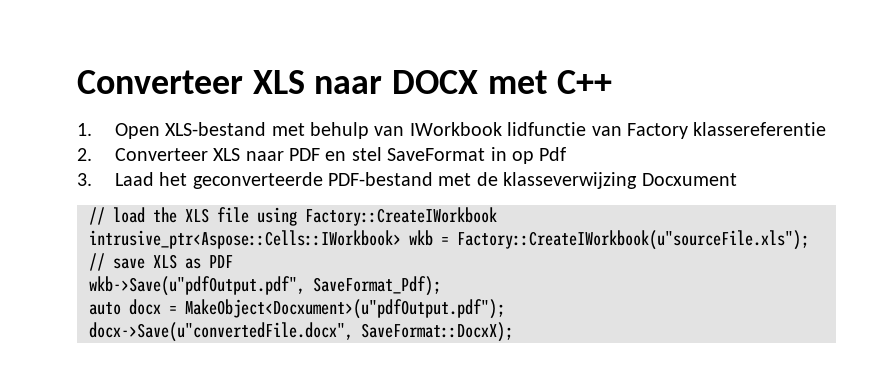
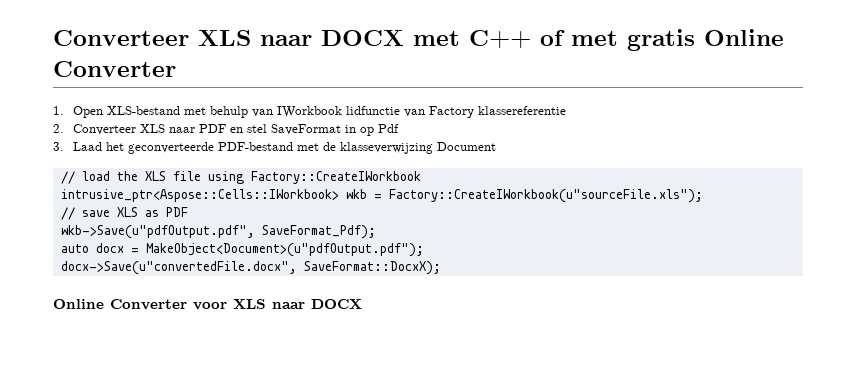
- Converteer XLS naar DOCX met C++
+ Converteer XLS naar DOCX met C++ of met gratis Online Converter
- 3. Laad het geconverteerde PDF-bestand met de klasseverwijzing Docxument
+ 3. Laad het geconverteerde PDF-bestand met de klasseverwijzing Document
- auto docx = MakeObject<Docxument>(u"pdfOutput.pdf");
+ auto docx = MakeObject<Document>(u"pdfOutput.pdf");
+ Online Converter voor XLS naar DOCX

